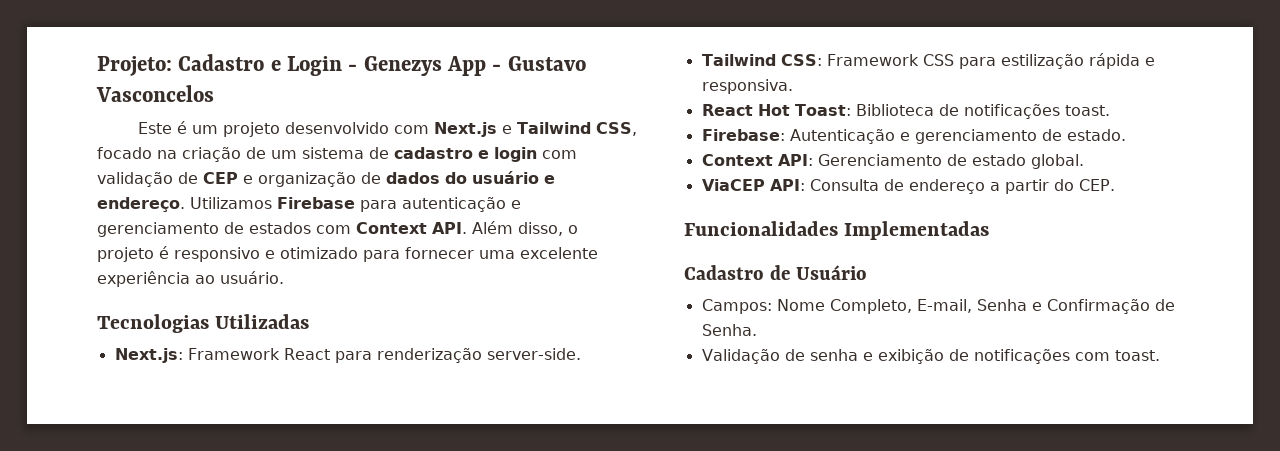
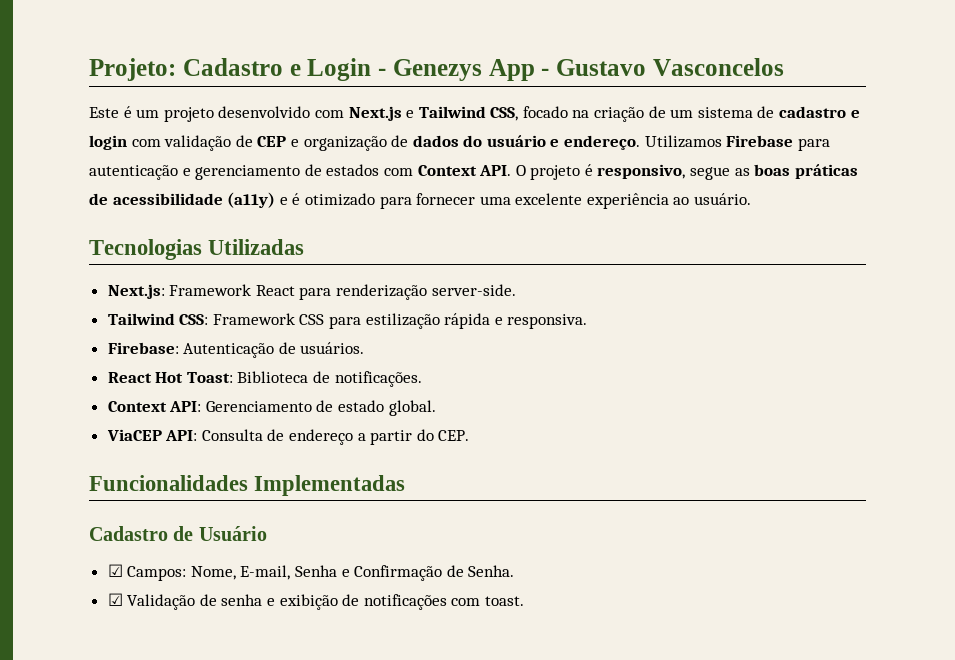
- Utilizamos Firebase para autenticação e gerenciamento de estados com Context API. Além disso, o projeto é responsivo e otimizado para fornecer uma excelente experiência ao usuário.
+ Utilizamos Firebase para autenticação e gerenciamento de estados com Context API. O projeto é responsivo, segue as boas práticas de acessibilidade (a11y) e é otimizado para fornecer uma excelente experiência ao usuário.
+ Firebase: Autenticação de usuários.
- React Hot Toast: Biblioteca de notificações toast.
- Firebase: Autenticação e gerenciamento de estado.
+ React Hot Toast: Biblioteca de notificações.
- Campos: Nome Completo, E-mail, Senha e Confirmação de Senha.
+ ☑ Campos: Nome, E-mail, Senha e Confirmação de Senha.
- Validação de senha e exibição de notificações com toast.
+ ☑ Validação de senha e exibição de notificações com toast.

